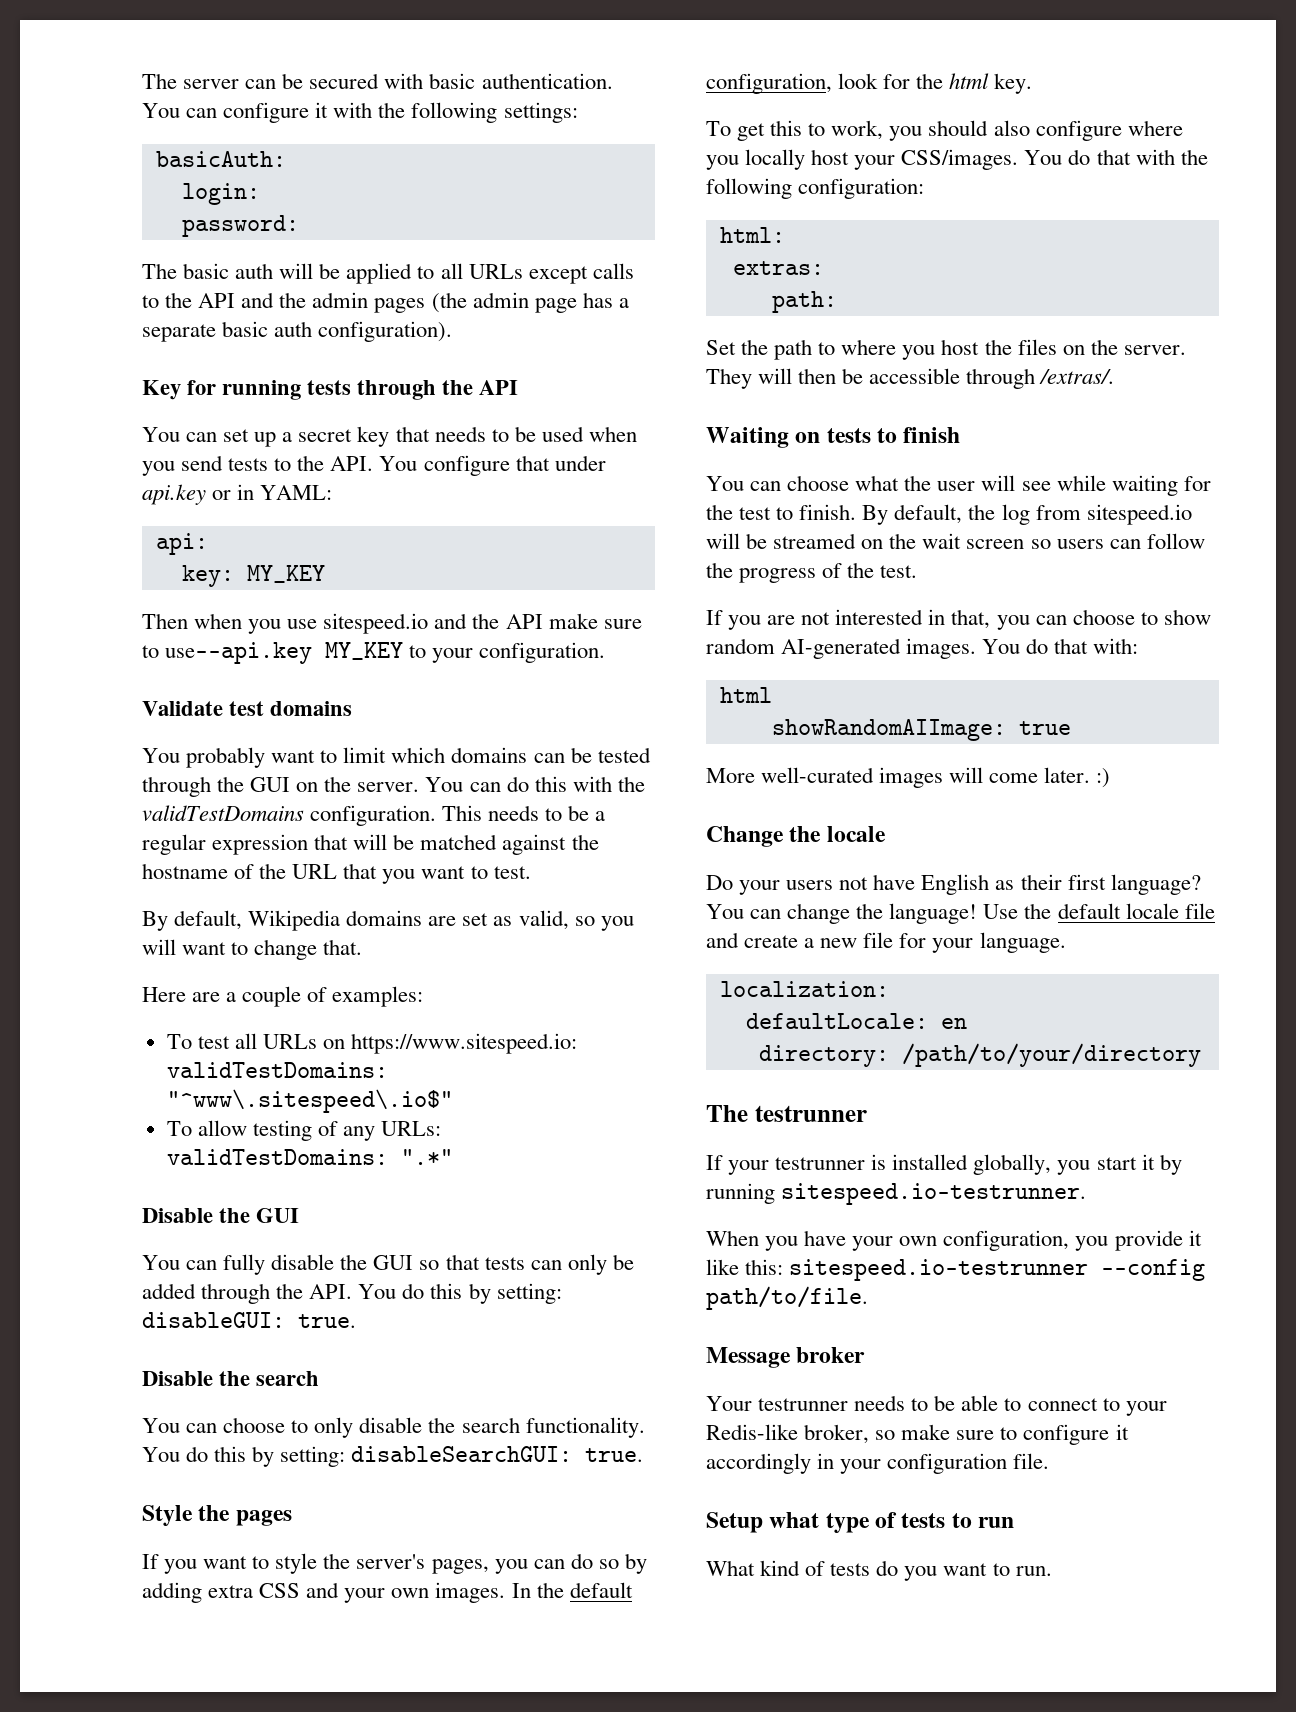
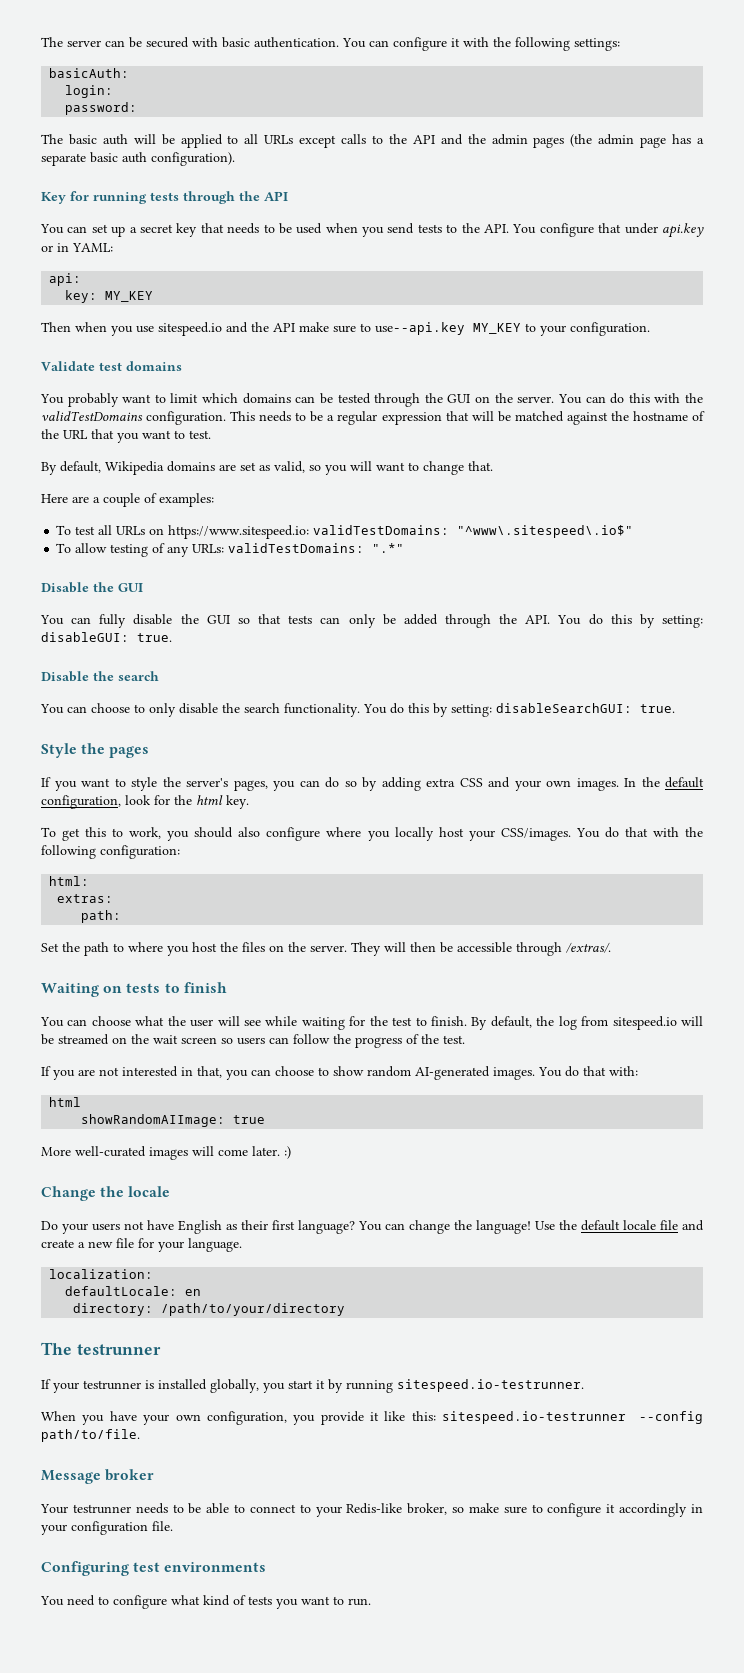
- Setup what type of tests to run
- What kind of tests do you want to run.
+ Configuring test environments
+ You need to configure what kind of tests you want to run.

